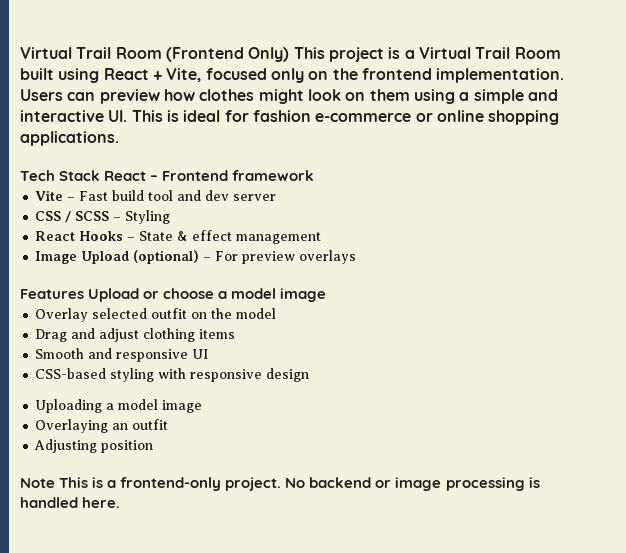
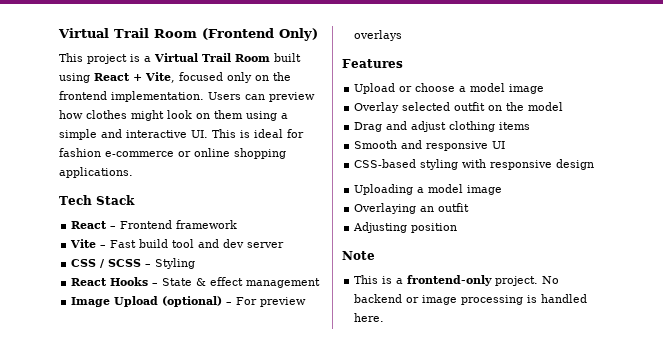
- Virtual Trail Room (Frontend Only) This project is a Virtual Trail Room built using React + Vite, focused only on the frontend implementation.
+ Virtual Trail Room (Frontend Only)
+ This project is a Virtual Trail Room built using React + Vite, focused only on the frontend implementation.
- Tech Stack React – Frontend framework
+ Tech Stack
+ React – Frontend framework
- Features Upload or choose a model image
+ Features
+ Upload or choose a model image
- Note This is a frontend-only project.
+ Note
+ This is a frontend-only project.

